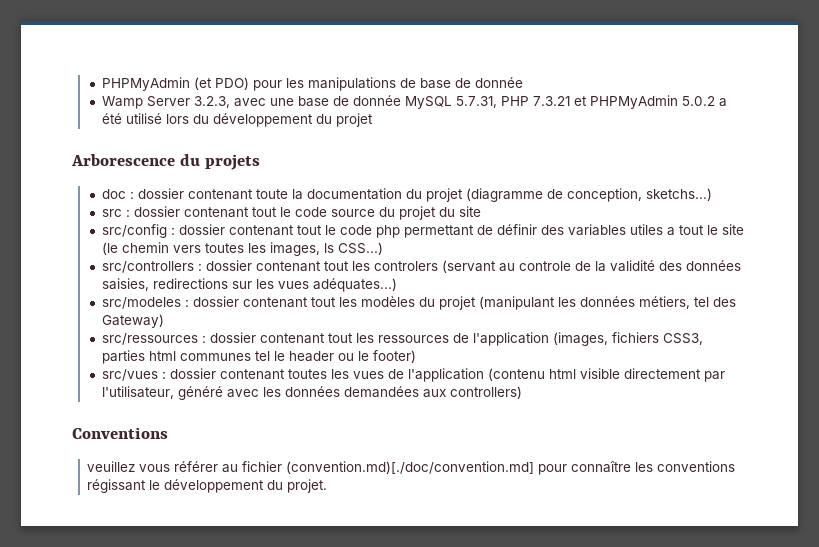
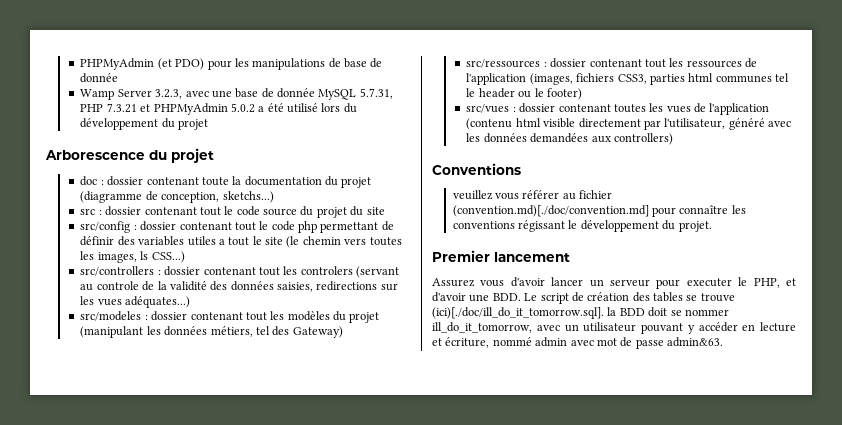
- Arborescence du projets
+ Arborescence du projet
+ Premier lancement
+ Assurez vous d'avoir lancer un serveur pour executer le PHP, et d'avoir une BDD. Le script de création des tables se trouve (ici)[./doc/ill_do_it_tomorrow.sql]. la BDD doit se nommer ill_do_it_tomorrow, avec un utilisateur pouvant y accéder en lecture et écriture, nommé admin avec mot de passe admin&63.

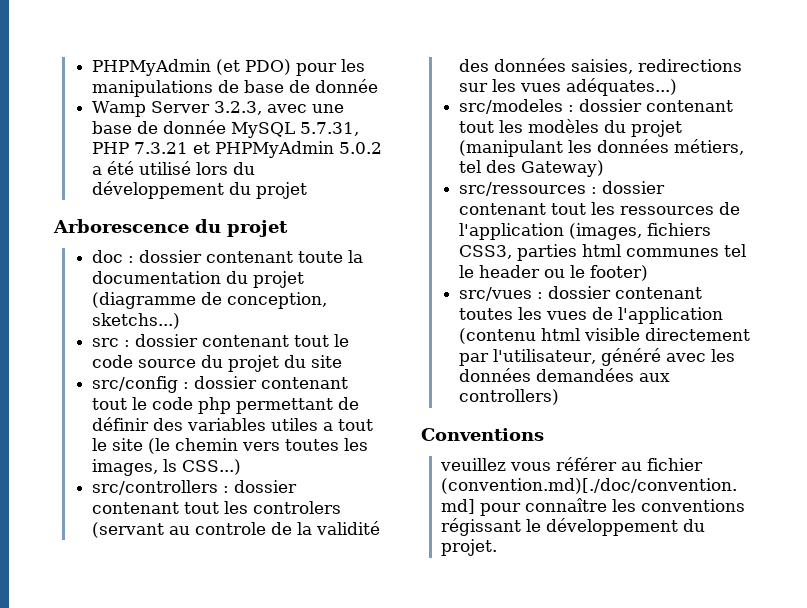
- Premier lancement
- Assurez vous d'avoir lancer un serveur pour executer le PHP, et d'avoir une BDD. Le script de création des tables se trouve (ici)[./doc/ill_do_it_tomorrow.sql]. la BDD doit se nommer ill_do_it_tomorrow, avec un utilisateur pouvant y accéder en lecture et écriture, nommé admin avec mot de passe admin&63.

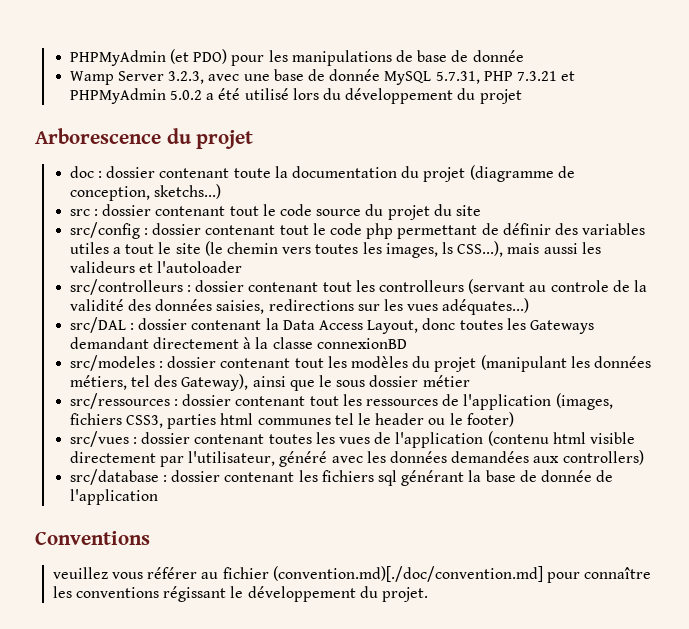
- src/config : dossier contenant tout le code php permettant de définir des variables utiles a tout le site (le chemin vers toutes les images, ls CSS...)
- src/controllers : dossier contenant tout les controlers (servant au controle de la validité des données saisies, redirections sur les vues adéquates...)
+ src/config : dossier contenant tout le code php permettant de définir des variables utiles a tout le site (le chemin vers toutes les images, ls CSS...), mais aussi les valideurs et l'autoloader
+ src/controlleurs : dossier contenant tout les controlleurs (servant au controle de la validité des données saisies, redirections sur les vues adéquates...)
+ src/DAL : dossier contenant la Data Access Layout, donc toutes les Gateways demandant directement à la classe connexionBD
- src/modeles : dossier contenant tout les modèles du projet (manipulant les données métiers, tel des Gateway)
+ src/modeles : dossier contenant tout les modèles du projet (manipulant les données métiers, tel des Gateway), ainsi que le sous dossier métier
+ src/database : dossier contenant les fichiers sql générant la base de donnée de l'application

